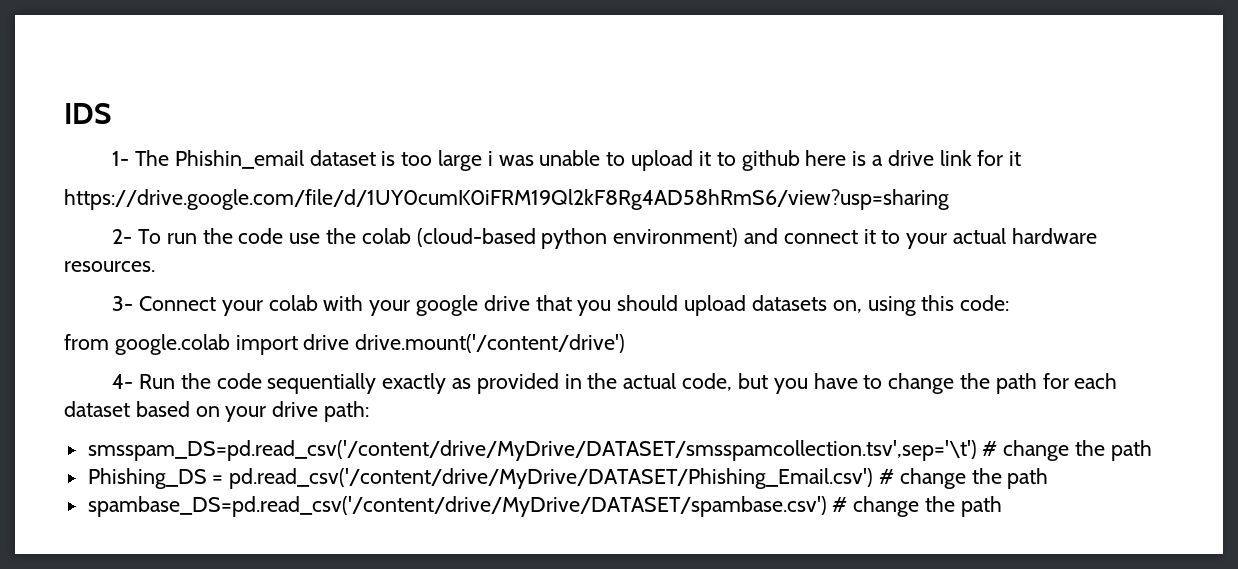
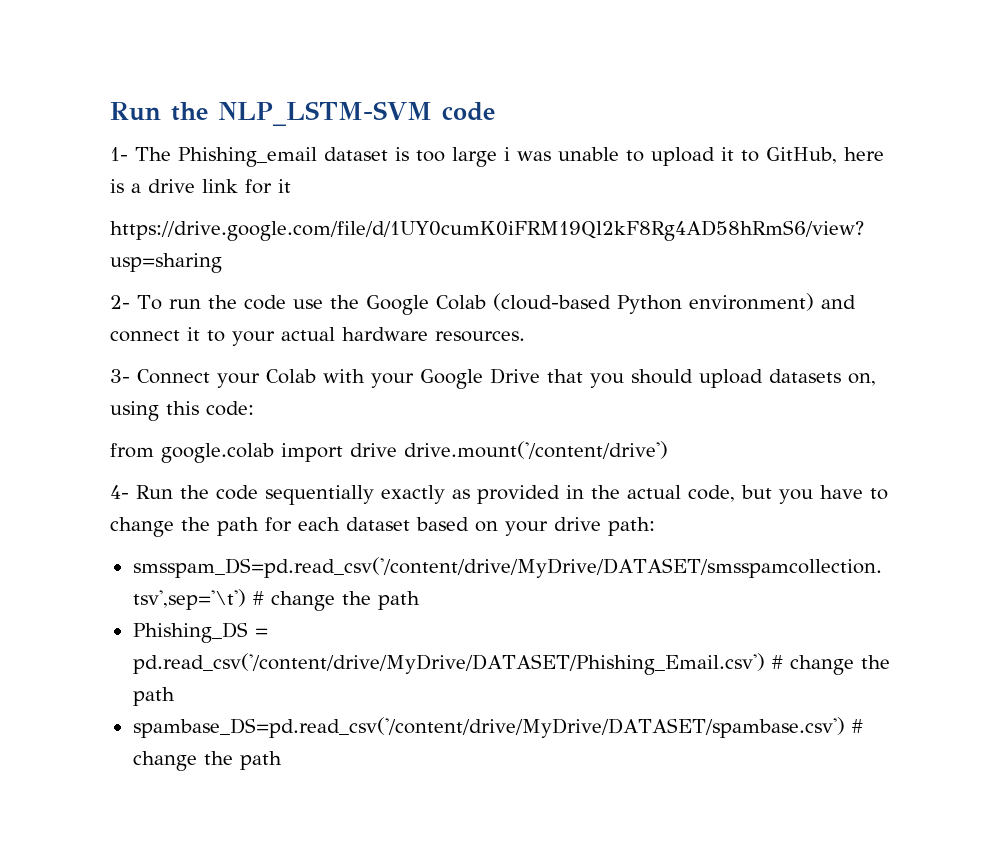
- IDS
+ Run the NLP_LSTM-SVM code
- 1- The Phishin_email dataset is too large i was unable to upload it to github here is a drive link for it
+ 1- The Phishing_email dataset is too large i was unable to upload it to GitHub, here is a drive link for it
- 2- To run the code use the colab (cloud-based python environment) and connect it to your actual hardware resources.
+ 2- To run the code use the Google Colab (cloud-based Python environment) and connect it to your actual hardware resources.
- 3- Connect your colab with your google drive that you should upload datasets on, using this code:
+ 3- Connect your Colab with your Google Drive that you should upload datasets on, using this code:

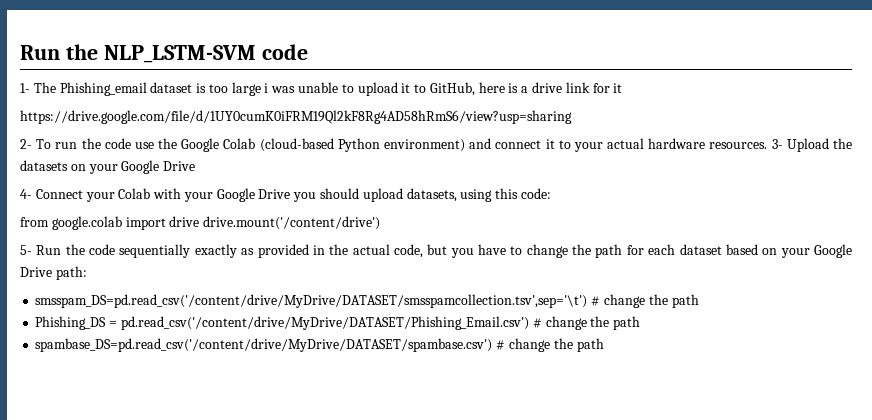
- 2- To run the code use the Google Colab (cloud-based Python environment) and connect it to your actual hardware resources.
- 3- Connect your Colab with your Google Drive that you should upload datasets on, using this code:
+ 2- To run the code use the Google Colab (cloud-based Python environment) and connect it to your actual hardware resources. 3- Upload the datasets on your Google Drive
+ 4- Connect your Colab with your Google Drive you should upload datasets, using this code:
- 4- Run the code sequentially exactly as provided in the actual code, but you have to change the path for each dataset based on your drive path:
+ 5- Run the code sequentially exactly as provided in the actual code, but you have to change the path for each dataset based on your Google Drive path:

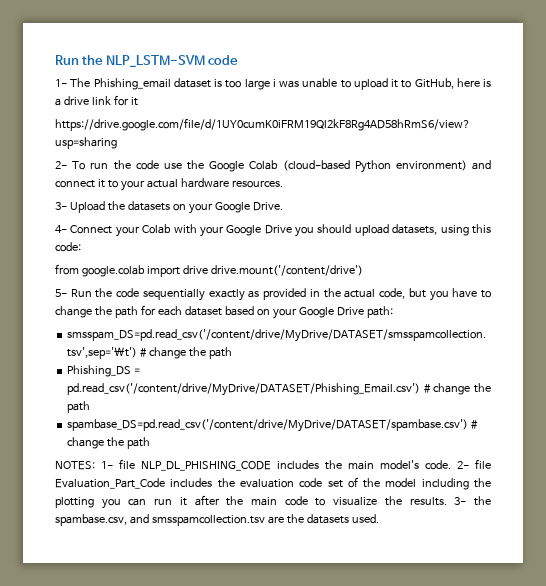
- 2- To run the code use the Google Colab (cloud-based Python environment) and connect it to your actual hardware resources. 3- Upload the datasets on your Google Drive
+ 2- To run the code use the Google Colab (cloud-based Python environment) and connect it to your actual hardware resources.
+ 3- Upload the datasets on your Google Drive.
+ NOTES: 1- file NLP_DL_PHISHING_CODE includes the main model's code. 2- file Evaluation_Part_Code includes the evaluation code set of the model including the plotting you can run it after the main code to visualize the results. 3- the spambase.csv, and smsspamcollection.tsv are the datasets used.

